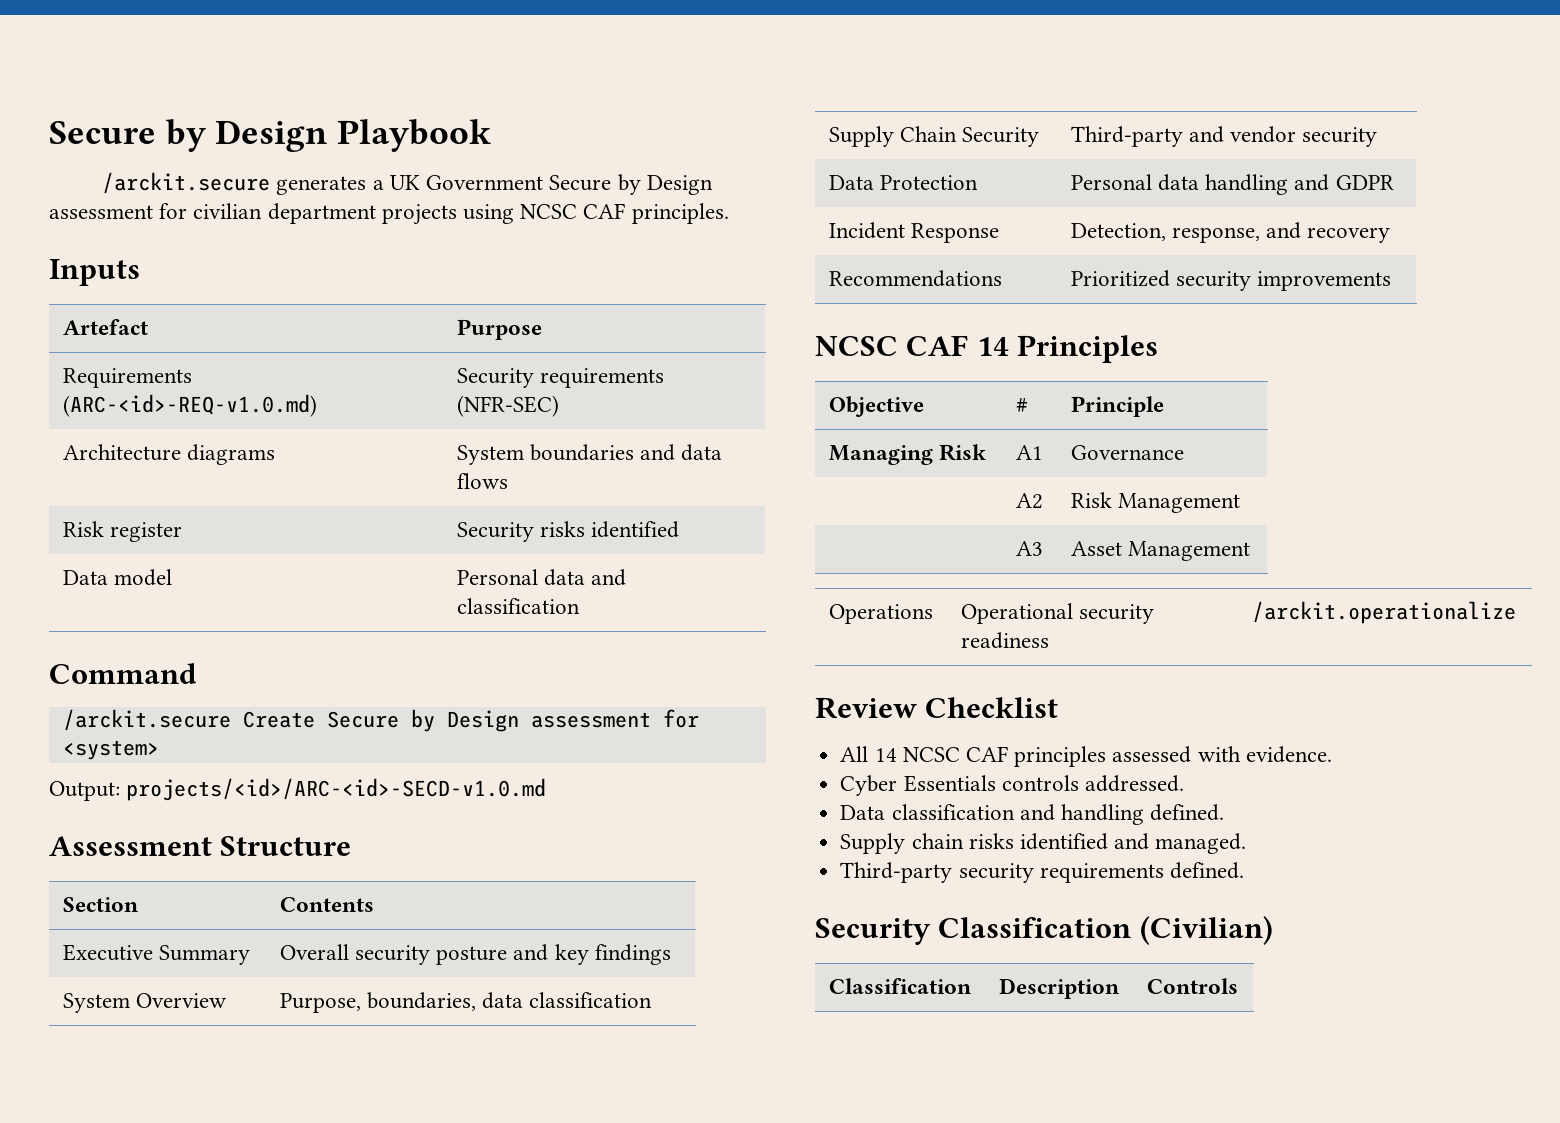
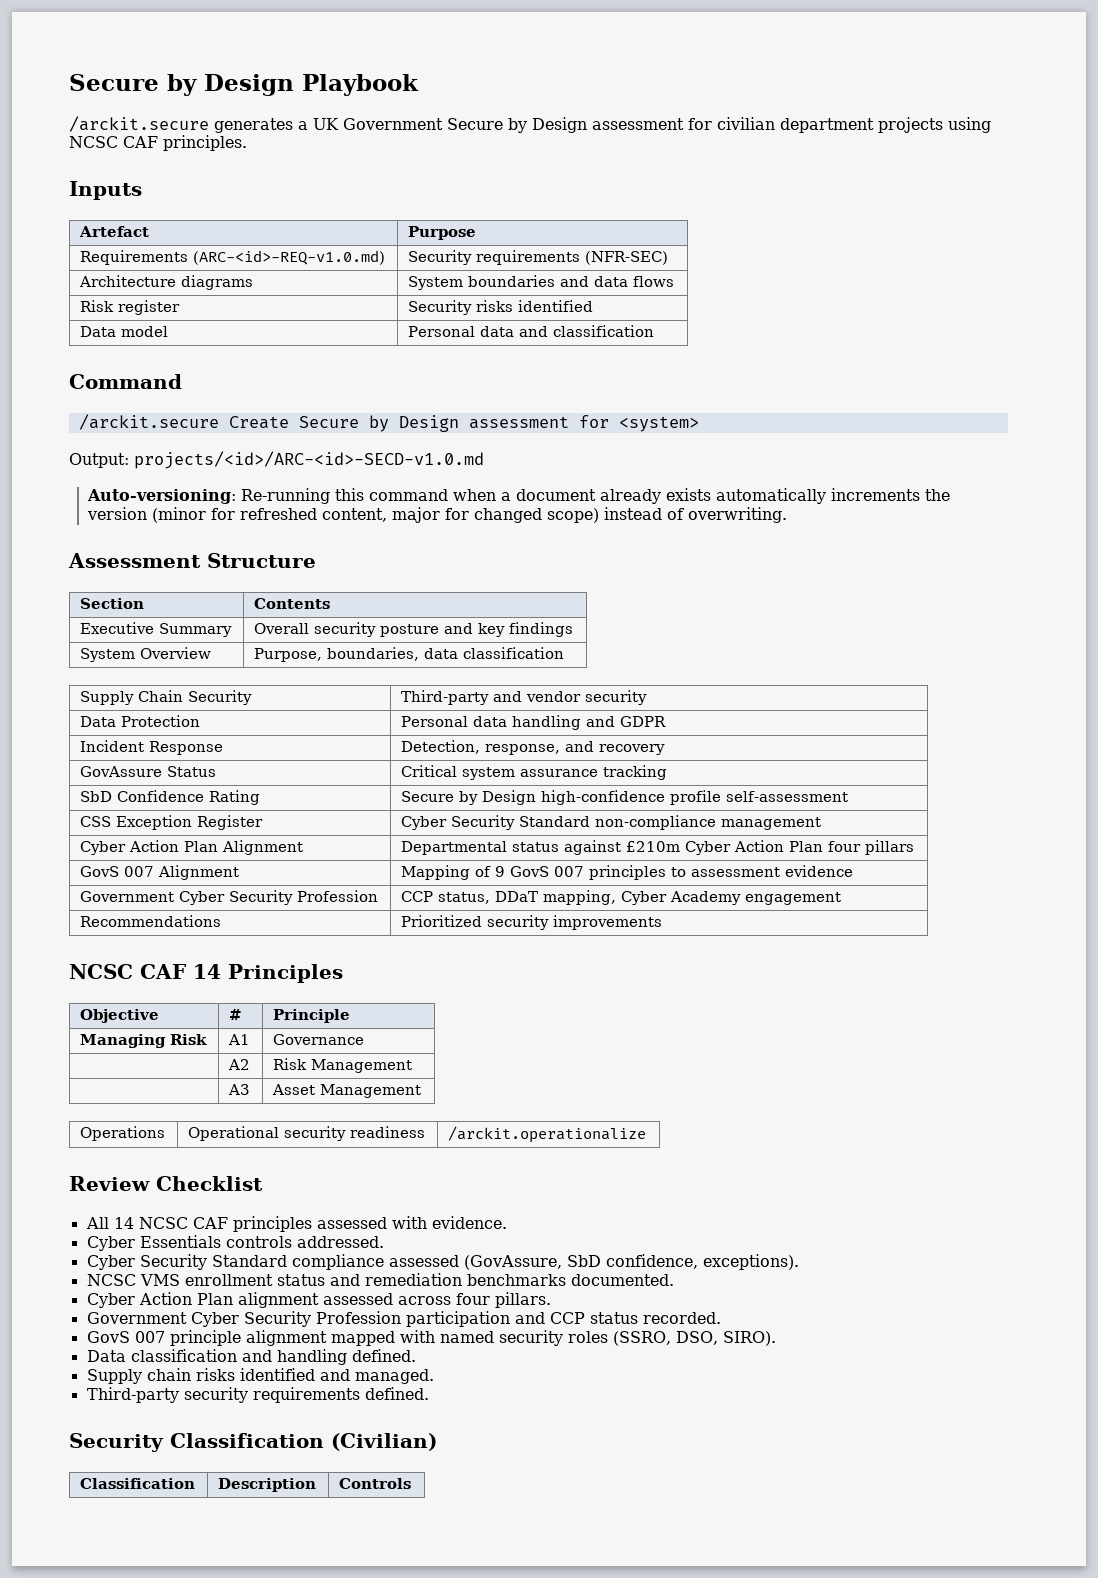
+ Auto-versioning: Re-running this command when a document already exists automatically increments the version (minor for refreshed content, major for changed scope) instead of overwriting.
+ GovAssure Status | Critical system assurance tracking
+ SbD Confidence Rating | Secure by Design high-confidence profile self-assessment
+ CSS Exception Register | Cyber Security Standard non-compliance management
+ Cyber Action Plan Alignment | Departmental status against £210m Cyber Action Plan four pillars
+ GovS 007 Alignment | Mapping of 9 GovS 007 principles to assessment evidence
+ Government Cyber Security Profession | CCP status, DDaT mapping, Cyber Academy engagement
+ Cyber Security Standard compliance assessed (GovAssure, SbD confidence, exceptions).
+ NCSC VMS enrollment status and remediation benchmarks documented.
+ Cyber Action Plan alignment assessed across four pillars.
+ Government Cyber Security Profession participation and CCP status recorded.
+ GovS 007 principle alignment mapped with named security roles (SSRO, DSO, SIRO).

